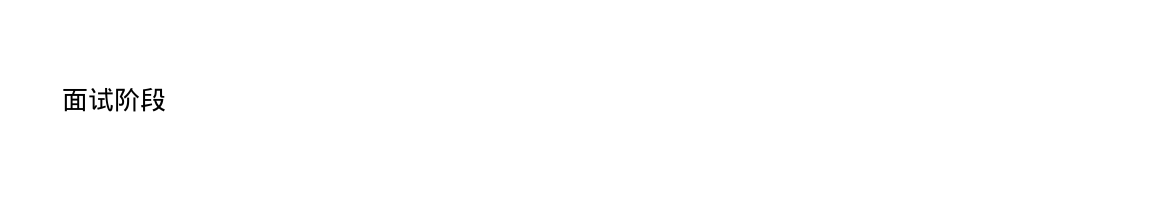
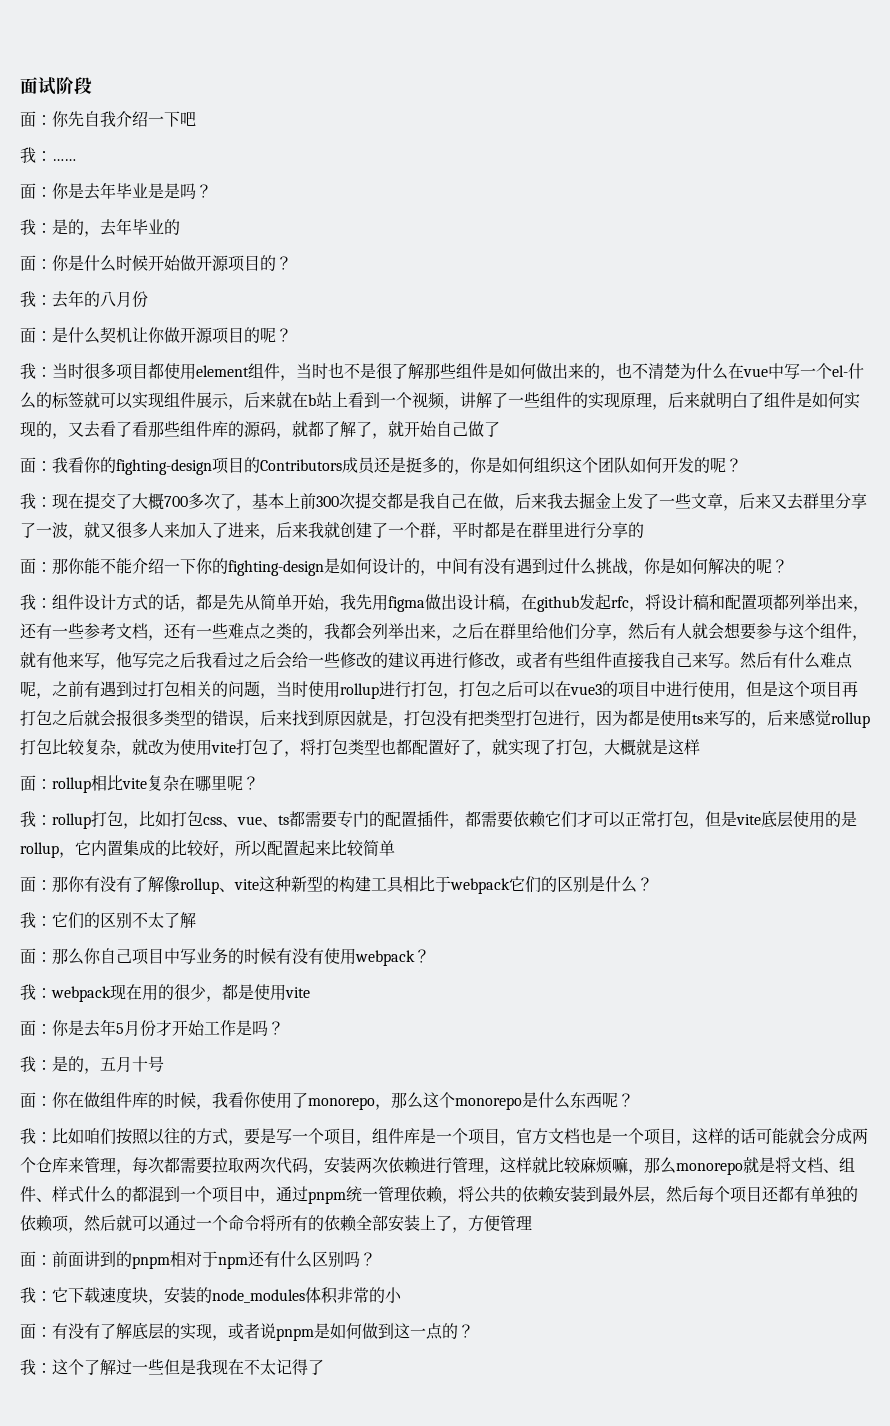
+ 面：你先自我介绍一下吧
+ 我：……
+ 面：你是去年毕业是是吗？
+ 我：是的，去年毕业的
+ 面：你是什么时候开始做开源项目的？
+ 我：去年的八月份
+ 面：是什么契机让你做开源项目的呢？
+ 我：当时很多项目都使用element组件，当时也不是很了解那些组件是如何做出来的，也不清楚为什么在vue中写一个el-什么的标签就可以实现组件展示，后来就在b站上看到一个视频，讲解了一些组件的实现原理，后来就明白了组件是如何实现的，又去看了看那些组件库的源码，就都了解了，就开始自己做了
+ 面：我看你的fighting-design项目的Contributors成员还是挺多的，你是如何组织这个团队如何开发的呢？
+ 我：现在提交了大概700多次了，基本上前300次提交都是我自己在做，后来我去掘金上发了一些文章，后来又去群里分享了一波，就又很多人来加入了进来，后来我就创建了一个群，平时都是在群里进行分享的
+ 面：那你能不能介绍一下你的fighting-design是如何设计的，中间有没有遇到过什么挑战，你是如何解决的呢？
+ 我：组件设计方式的话，都是先从简单开始，我先用figma做出设计稿，在github发起rfc，将设计稿和配置项都列举出来，还有一些参考文档，还有一些难点之类的，我都会列举出来，之后在群里给他们分享，然后有人就会想要参与这个组件，就有他来写，他写完之后我看过之后会给一些修改的建议再进行修改，或者有些组件直接我自己来写。然后有什么难点呢，之前有遇到过打包相关的问题，当时使用rollup进行打包，打包之后可以在vue3的项目中进行使用，但是这个项目再打包之后就会报很多类型的错误，后来找到原因就是，打包没有把类型打包进行，因为都是使用ts来写的，后来感觉rollup打包比较复杂，就改为使用vite打包了，将打包类型也都配置好了，就实现了打包，大概就是这样
+ 面：rollup相比vite复杂在哪里呢？
+ 我：rollup打包，比如打包css、vue、ts都需要专门的配置插件，都需要依赖它们才可以正常打包，但是vite底层使用的是rollup，它内置集成的比较好，所以配置起来比较简单
+ 面：那你有没有了解像rollup、vite这种新型的构建工具相比于webpack它们的区别是什么？
+ 我：它们的区别不太了解
+ 面：那么你自己项目中写业务的时候有没有使用webpack？
+ 我：webpack现在用的很少，都是使用vite
+ 面：你是去年5月份才开始工作是吗？
+ 我：是的，五月十号
+ 面：你在做组件库的时候，我看你使用了monorepo，那么这个monorepo是什么东西呢？
+ 我：比如咱们按照以往的方式，要是写一个项目，组件库是一个项目，官方文档也是一个项目，这样的话可能就会分成两个仓库来管理，每次都需要拉取两次代码，安装两次依赖进行管理，这样就比较麻烦嘛，那么monorepo就是将文档、组件、样式什么的都混到一个项目中，通过pnpm统一管理依赖，将公共的依赖安装到最外层，然后每个项目还都有单独的依赖项，然后就可以通过一个命令将所有的依赖全部安装上了，方便管理
+ 面：前面讲到的pnpm相对于npm还有什么区别吗？
+ 我：它下载速度块，安装的node_modules体积非常的小
+ 面：有没有了解底层的实现，或者说pnpm是如何做到这一点的？
+ 我：这个了解过一些但是我现在不太记得了

